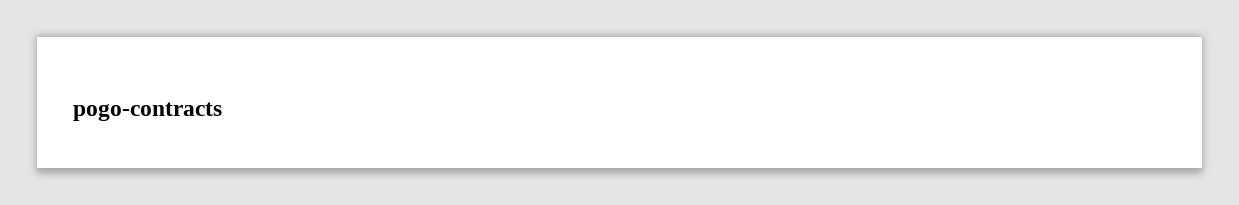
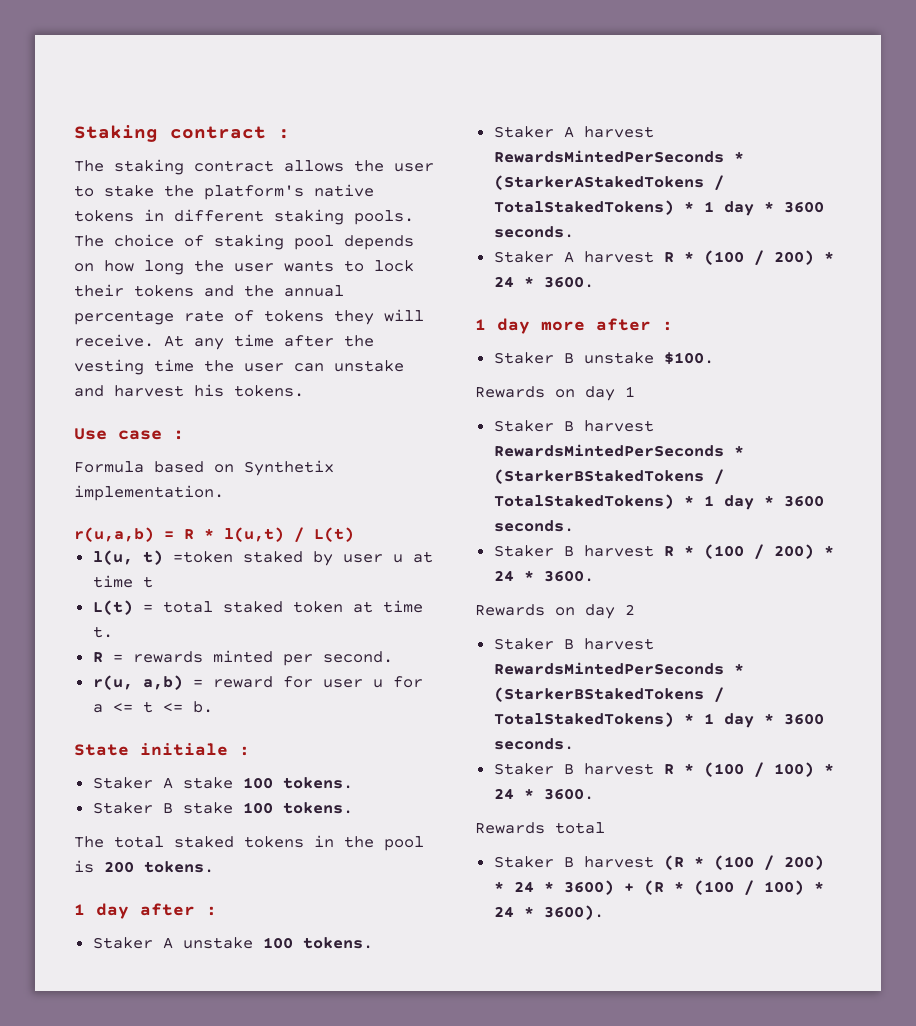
- pogo-contracts
+ Staking contract :
+ The staking contract allows the user to stake the platform's native tokens in different staking pools. The choice of staking pool depends on how long the user wants to lock their tokens and the annual percentage rate of tokens they will receive. At any time after the vesting time the user can unstake and harvest his tokens.
+ Use case :
+ Formula based on Synthetix implementation.
+ r(u,a,b) = R * l(u,t) / L(t)
+ l(u, t) =token staked by user u at time t
+ L(t) = total staked token at time t.
+ R = rewards minted per second.
+ r(u, a,b) = reward for user u for a <= t <= b.
+ State initiale :
+ Staker A stake 100 tokens.
+ Staker B stake 100 tokens.
+ The total staked tokens in the pool is 200 tokens.
+ 1 day after :
+ Staker A unstake 100 tokens.
+ Staker A harvest RewardsMintedPerSeconds * (StarkerAStakedTokens / TotalStakedTokens) * 1 day * 3600 seconds.
+ Staker A harvest R * (100 / 200) * 24 * 3600.
+ 1 day more after :
+ Staker B unstake $100.
+ Rewards on day 1
+ Staker B harvest RewardsMintedPerSeconds * (StarkerBStakedTokens / TotalStakedTokens) * 1 day * 3600 seconds.
+ Staker B harvest R * (100 / 200) * 24 * 3600.
+ Rewards on day 2
+ Staker B harvest RewardsMintedPerSeconds * (StarkerBStakedTokens / TotalStakedTokens) * 1 day * 3600 seconds.
+ Staker B harvest R * (100 / 100) * 24 * 3600.
+ Rewards total
+ Staker B harvest (R * (100 / 200) * 24 * 3600) + (R * (100 / 100) * 24 * 3600).

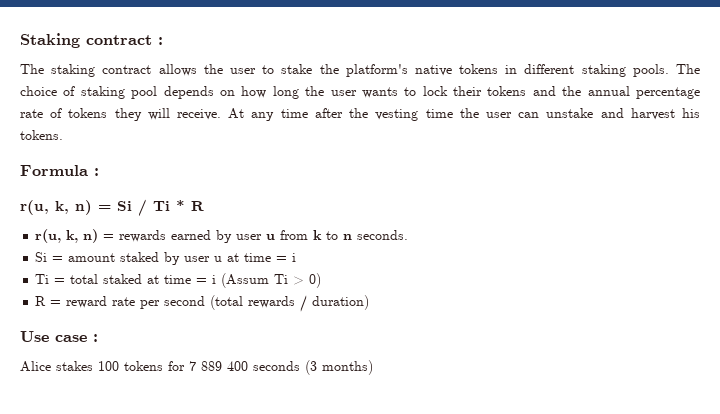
+ Formula :
+ r(u, k, n) = Si / Ti * R
+ r(u, k, n) = rewards earned by user u from k to n seconds.
+ Si = amount staked by user u at time = i
+ Ti = total staked at time = i (Assum Ti > 0)
+ R = reward rate per second (total rewards / duration)
  Use case :
- Formula based on Synthetix implementation.
- r(u,a,b) = R * l(u,t) / L(t)
- l(u, t) =token staked by user u at time t
- L(t) = total staked token at time t.
- R = rewards minted per second.
- r(u, a,b) = reward for user u for a <= t <= b.
- State initiale :
- Staker A stake 100 tokens.
- Staker B stake 100 tokens.
- The total staked tokens in the pool is 200 tokens.
- 1 day after :
- Staker A unstake 100 tokens.
- Staker A harvest RewardsMintedPerSeconds * (StarkerAStakedTokens / TotalStakedTokens) * 1 day * 3600 seconds.
- Staker A harvest R * (100 / 200) * 24 * 3600.
- 1 day more after :
- Staker B unstake $100.
- Rewards on day 1
- Staker B harvest RewardsMintedPerSeconds * (StarkerBStakedTokens / TotalStakedTokens) * 1 day * 3600 seconds.
- Staker B harvest R * (100 / 200) * 24 * 3600.
- Rewards on day 2
- Staker B harvest RewardsMintedPerSeconds * (StarkerBStakedTokens / TotalStakedTokens) * 1 day * 3600 seconds.
- Staker B harvest R * (100 / 100) * 24 * 3600.
- Rewards total
- Staker B harvest (R * (100 / 200) * 24 * 3600) + (R * (100 / 100) * 24 * 3600).
+ Alice stakes 100 tokens for 7 889 400 seconds (3 months)

